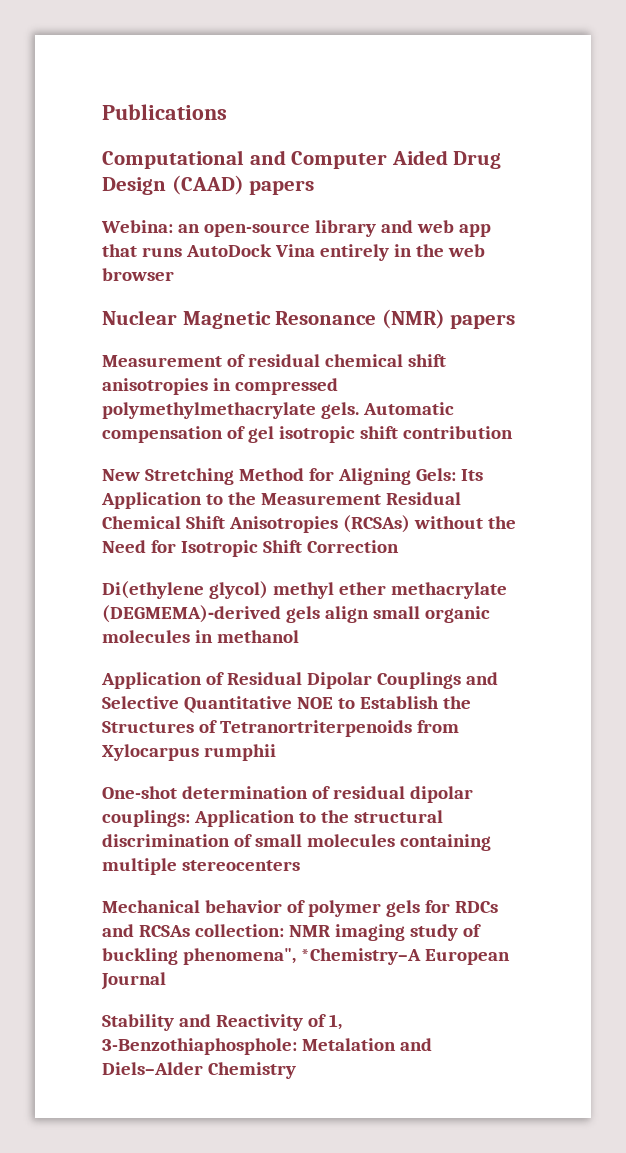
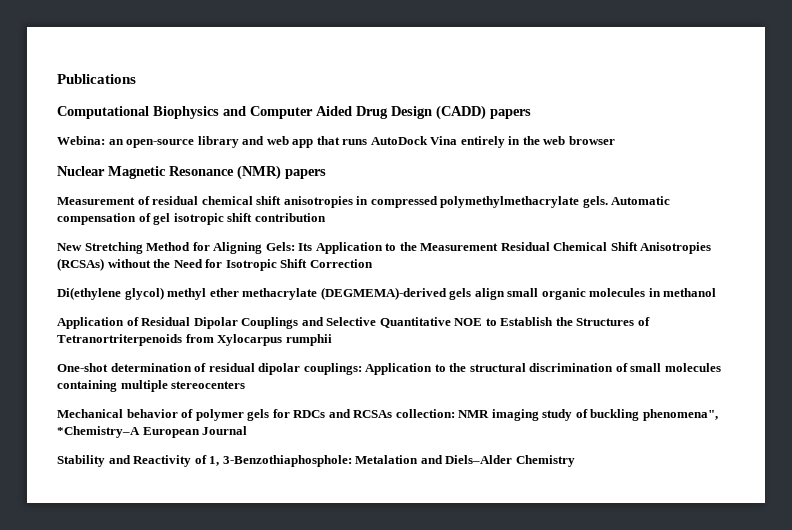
- Computational and Computer Aided Drug Design (CAAD) papers
+ Computational Biophysics and Computer Aided Drug Design (CADD) papers

